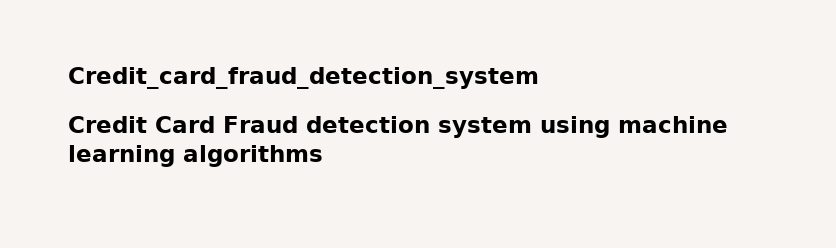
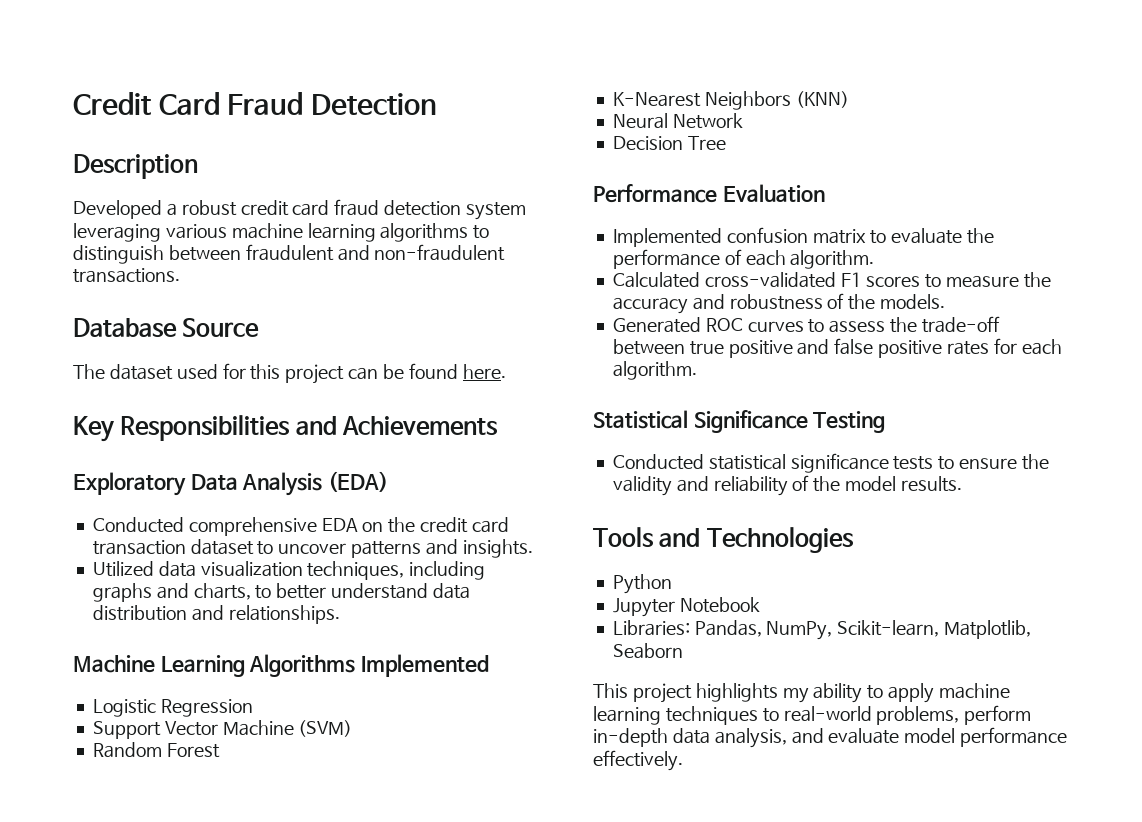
- Credit_card_fraud_detection_system
- Credit Card Fraud detection system using machine learning algorithms
+ Credit Card Fraud Detection
+ Description
+ Developed a robust credit card fraud detection system leveraging various machine learning algorithms to distinguish between fraudulent and non-fraudulent transactions.
+ Database Source
+ The dataset used for this project can be found here.
+ Key Responsibilities and Achievements
+ Exploratory Data Analysis (EDA)
+ Conducted comprehensive EDA on the credit card transaction dataset to uncover patterns and insights.
+ Utilized data visualization techniques, including graphs and charts, to better understand data distribution and relationships.
+ Machine Learning Algorithms Implemented
+ Logistic Regression
+ Support Vector Machine (SVM)
+ Random Forest
+ K-Nearest Neighbors (KNN)
+ Neural Network
+ Decision Tree
+ Performance Evaluation
+ Implemented confusion matrix to evaluate the performance of each algorithm.
+ Calculated cross-validated F1 scores to measure the accuracy and robustness of the models.
+ Generated ROC curves to assess the trade-off between true positive and false positive rates for each algorithm.
+ Statistical Significance Testing
+ Conducted statistical significance tests to ensure the validity and reliability of the model results.
+ Tools and Technologies
+ Python
+ Jupyter Notebook
+ Libraries: Pandas, NumPy, Scikit-learn, Matplotlib, Seaborn
+ This project highlights my ability to apply machine learning techniques to real-world problems, perform in-depth data analysis, and evaluate model performance effectively.

